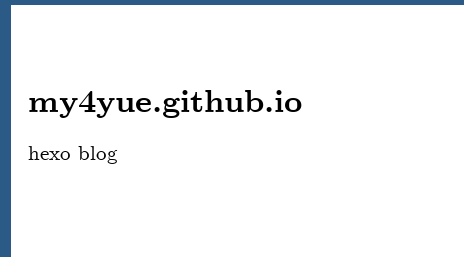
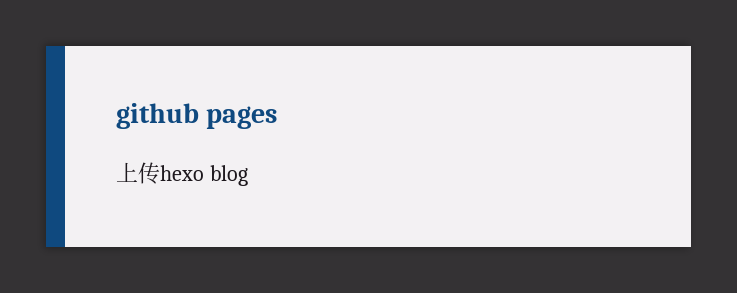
- my4yue.github.io
- hexo blog
+ github pages
+ 上传hexo blog

